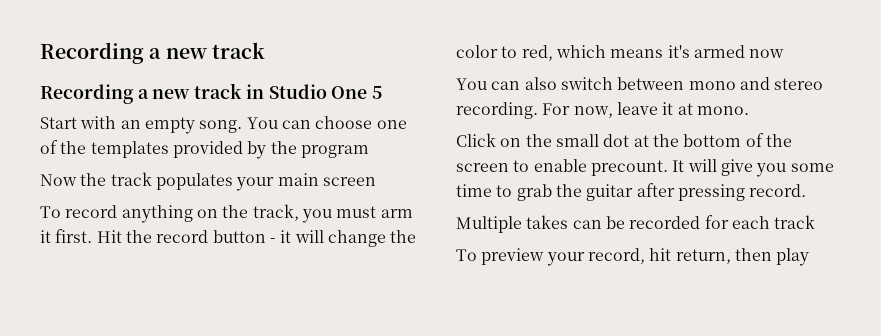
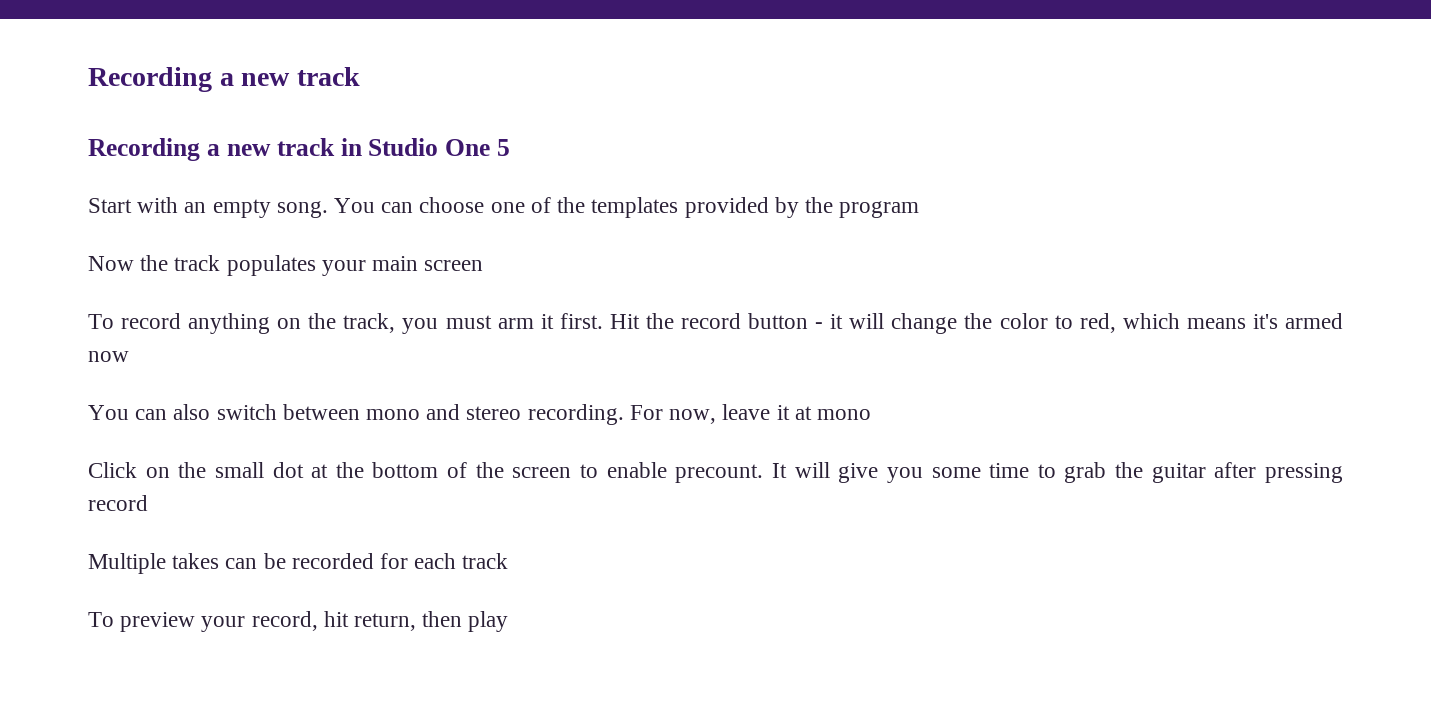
- For now, leave it at mono.
+ For now, leave it at mono
- It will give you some time to grab the guitar after pressing record.
+ It will give you some time to grab the guitar after pressing record

